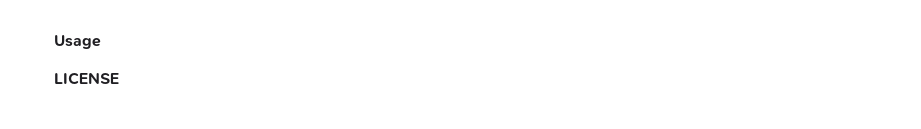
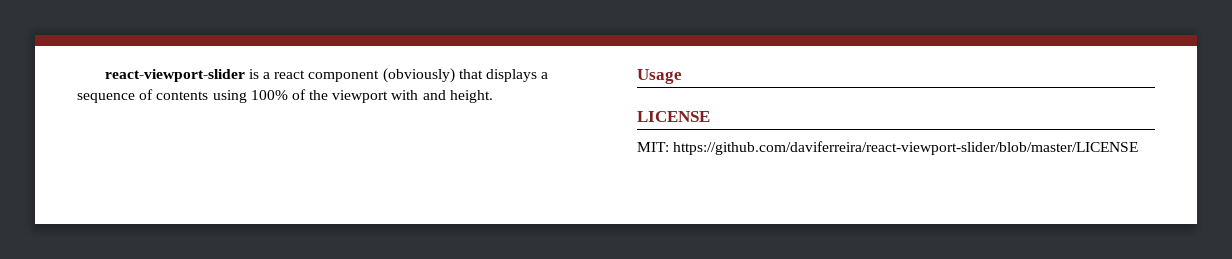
+ react-viewport-slider is a react component (obviously) that displays a sequence of contents using 100% of the viewport with and height.
+ MIT: https://github.com/daviferreira/react-viewport-slider/blob/master/LICENSE

